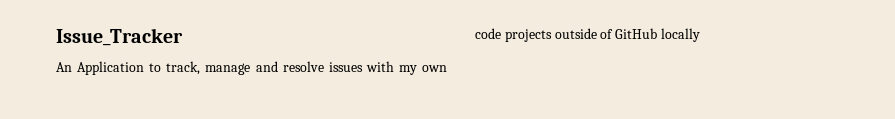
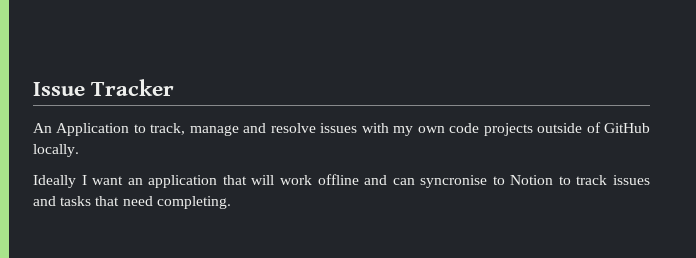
- Issue_Tracker
+ Issue Tracker
- An Application to track, manage and resolve issues with my own code projects outside of GitHub locally
+ An Application to track, manage and resolve issues with my own code projects outside of GitHub locally.
+ Ideally I want an application that will work offline and can syncronise to Notion to track issues and tasks that need completing.

